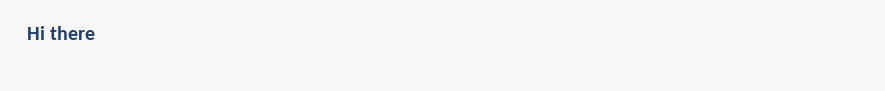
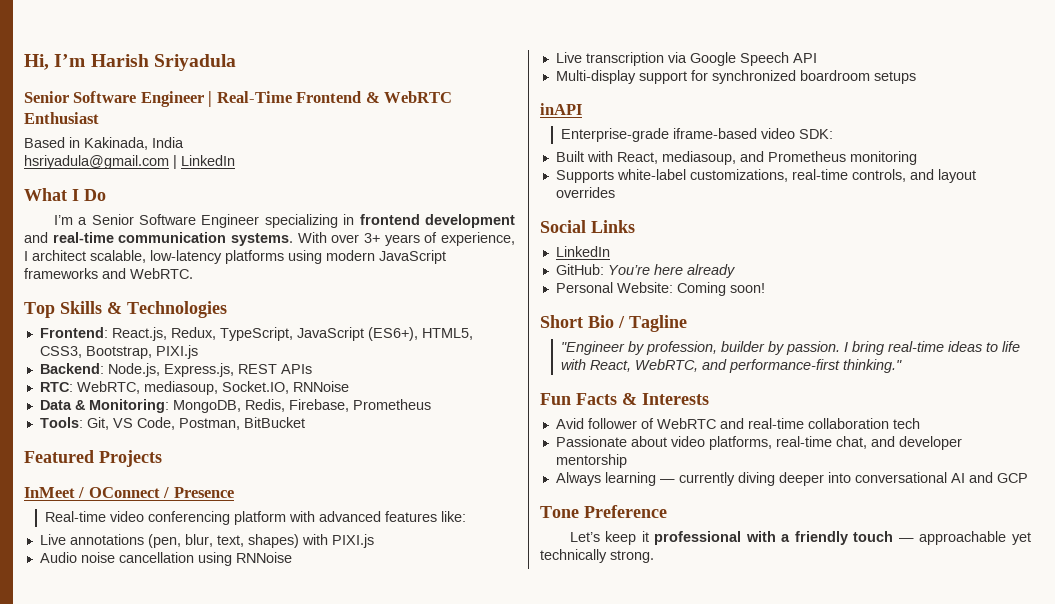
- Hi there
+ Hi, I’m Harish Sriyadula
+ Senior Software Engineer | Real-Time Frontend & WebRTC Enthusiast
+ Based in Kakinada, India
+ hsriyadula@gmail.com | LinkedIn
+ What I Do
+ I’m a Senior Software Engineer specializing in frontend development and real-time communication systems. With over 3+ years of experience, I architect scalable, low-latency platforms using modern JavaScript frameworks and WebRTC.
+ Top Skills & Technologies
+ Frontend: React.js, Redux, TypeScript, JavaScript (ES6+), HTML5, CSS3, Bootstrap, PIXI.js
+ Backend: Node.js, Express.js, REST APIs
+ RTC: WebRTC, mediasoup, Socket.IO, RNNoise
+ Data & Monitoring: MongoDB, Redis, Firebase, Prometheus
+ Tools: Git, VS Code, Postman, BitBucket
+ Featured Projects
+ InMeet / OConnect / Presence
+ Real-time video conferencing platform with advanced features like:
+ Live annotations (pen, blur, text, shapes) with PIXI.js
+ Audio noise cancellation using RNNoise
+ Live transcription via Google Speech API
+ Multi-display support for synchronized boardroom setups
+ inAPI
+ Enterprise-grade iframe-based video SDK:
+ Built with React, mediasoup, and Prometheus monitoring
+ Supports white-label customizations, real-time controls, and layout overrides
+ Social Links
+ LinkedIn
+ GitHub: You’re here already
+ Personal Website: Coming soon!
+ Short Bio / Tagline
+ "Engineer by profession, builder by passion. I bring real-time ideas to life with React, WebRTC, and performance-first thinking."
+ Fun Facts & Interests
+ Avid follower of WebRTC and real-time collaboration tech
+ Passionate about video platforms, real-time chat, and developer mentorship
+ Always learning — currently diving deeper into conversational AI and GCP
+ Tone Preference
+ Let’s keep it professional with a friendly touch — approachable yet technically strong.

